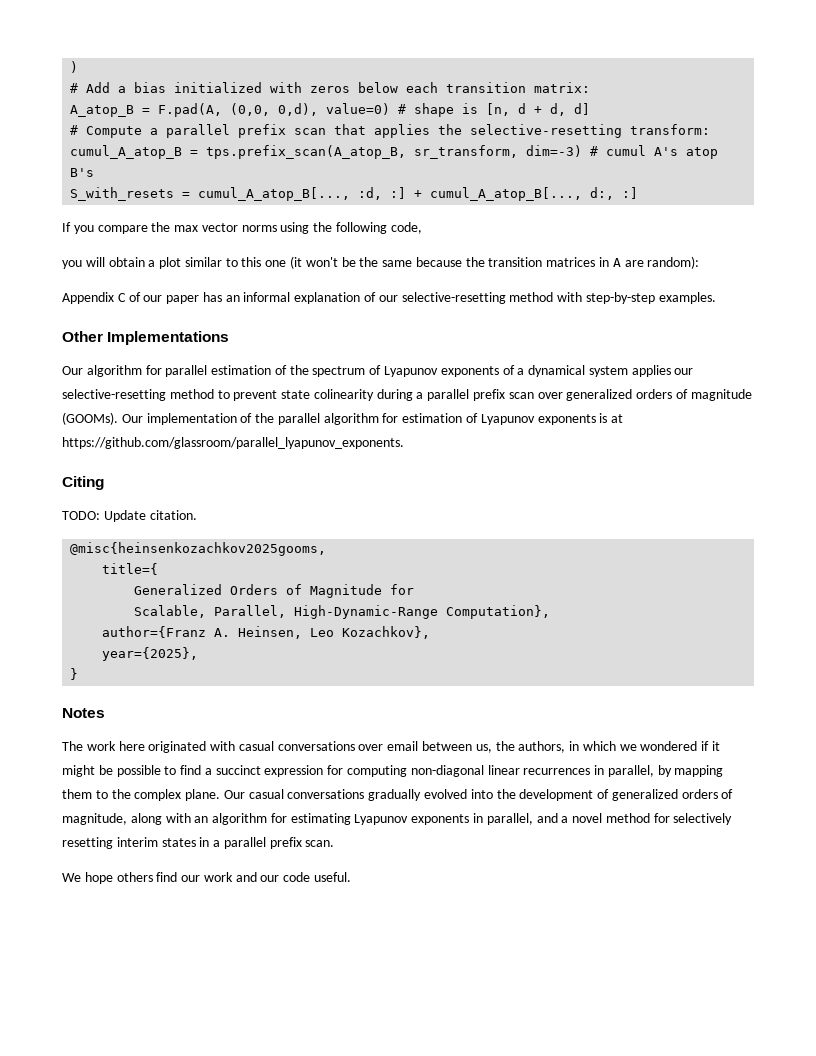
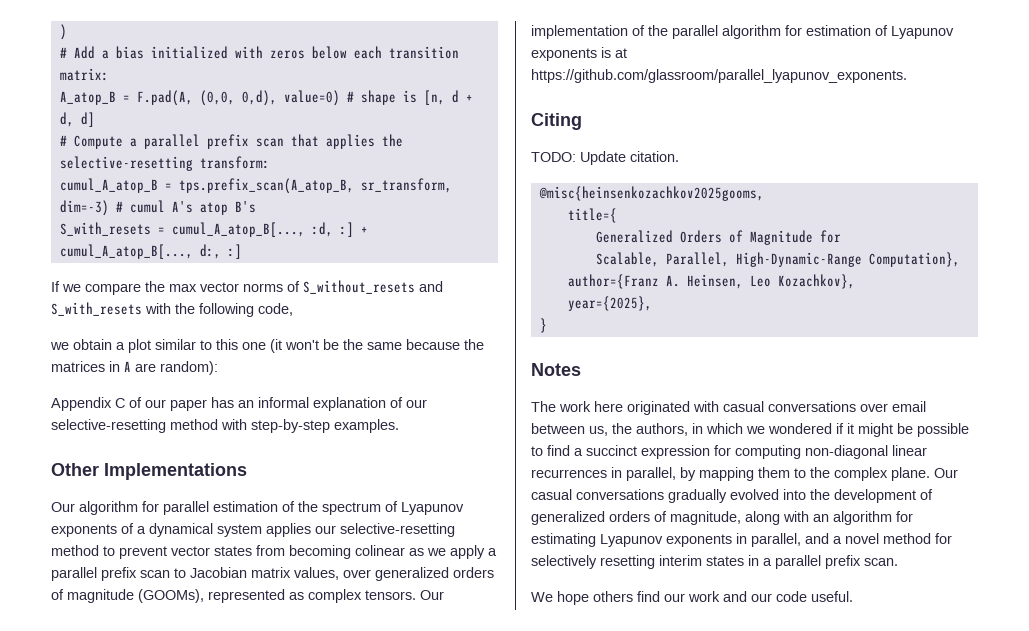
- If you compare the max vector norms using the following code,
+ If we compare the max vector norms of S_without_resets and S_with_resets with the following code,
- you will obtain a plot similar to this one (it won't be the same because the transition matrices in A are random):
+ we obtain a plot similar to this one (it won't be the same because the matrices in A are random):
- Our algorithm for parallel estimation of the spectrum of Lyapunov exponents of a dynamical system applies our selective-resetting method to prevent state colinearity during a parallel prefix scan over generalized orders of magnitude (GOOMs).
+ Our algorithm for parallel estimation of the spectrum of Lyapunov exponents of a dynamical system applies our selective-resetting method to prevent vector states from becoming colinear as we apply a parallel prefix scan to Jacobian matrix values, over generalized orders of magnitude (GOOMs), represented as complex tensors.

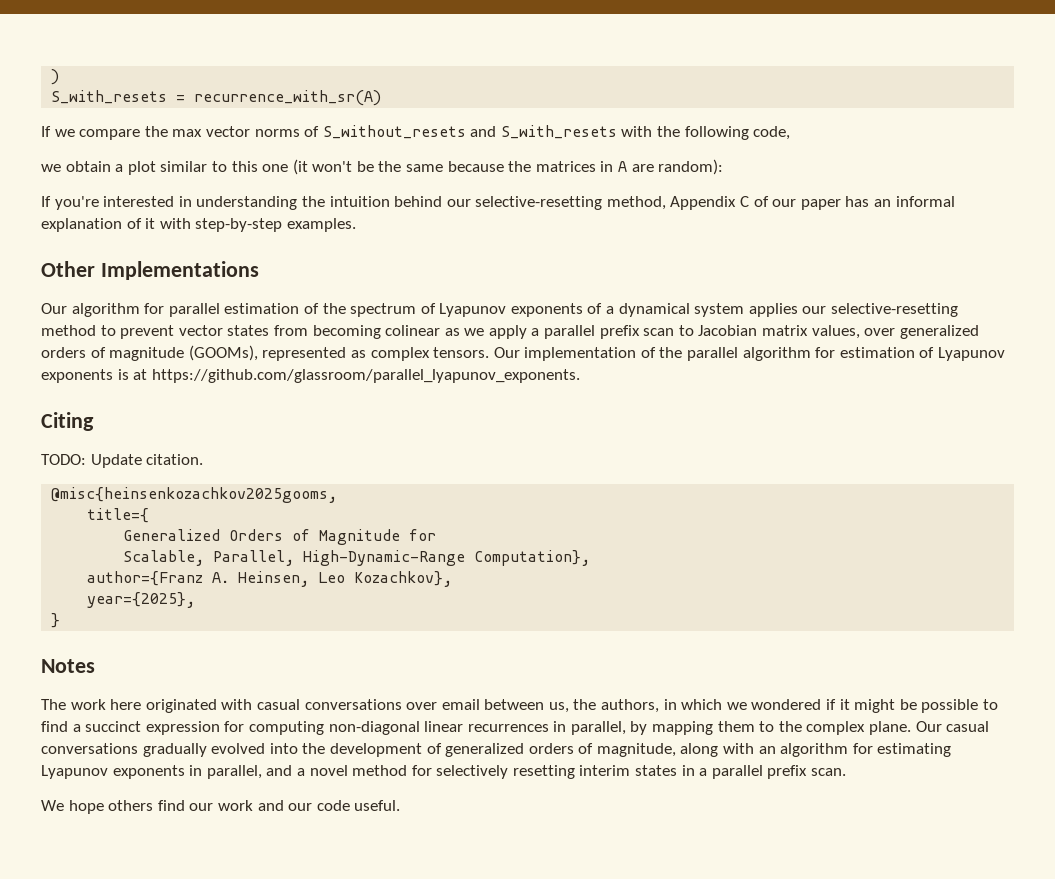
- # Add a bias initialized with zeros below each transition matrix:
- A_atop_B = F.pad(A, (0,0, 0,d), value=0) # shape is [n, d + d, d]
- # Compute a parallel prefix scan that applies the selective-resetting transform:
- cumul_A_atop_B = tps.prefix_scan(A_atop_B, sr_transform, dim=-3) # cumul A's atop B's
- S_with_resets = cumul_A_atop_B[..., :d, :] + cumul_A_atop_B[..., d:, :]
+ S_with_resets = recurrence_with_sr(A)
- Appendix C of our paper has an informal explanation of our selective-resetting method with step-by-step examples.
+ If you're interested in understanding the intuition behind our selective-resetting method, Appendix C of our paper has an informal explanation of it with step-by-step examples.

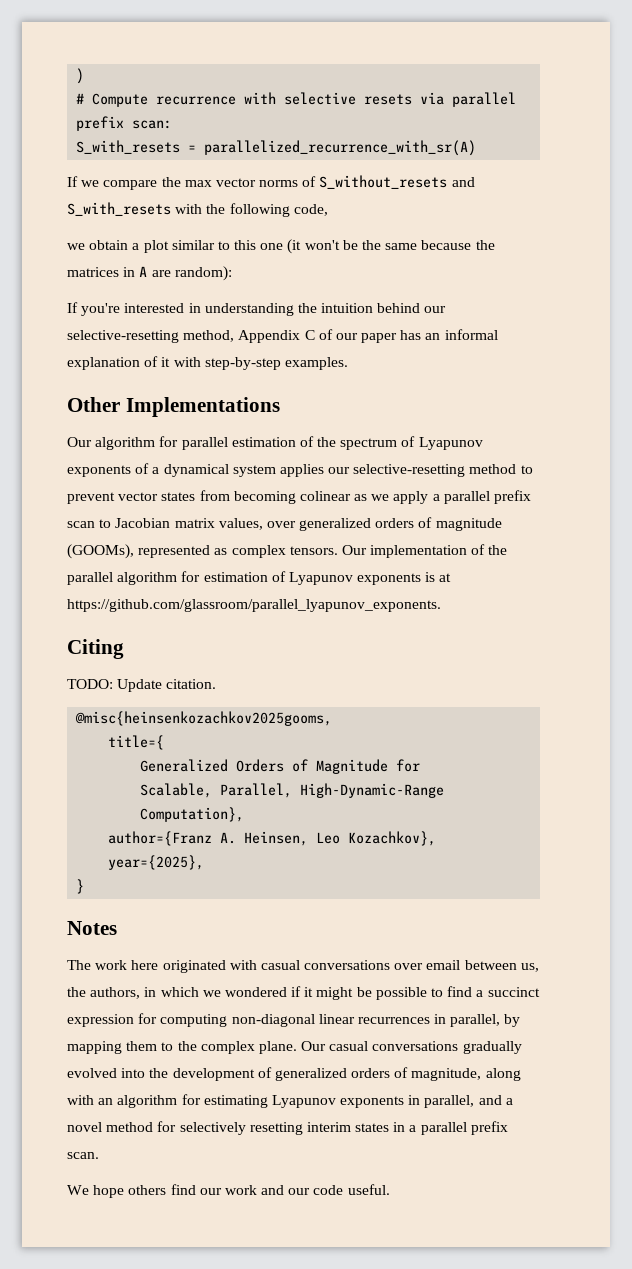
+ # Compute recurrence with selective resets via parallel prefix scan:
- S_with_resets = recurrence_with_sr(A)
+ S_with_resets = parallelized_recurrence_with_sr(A)

